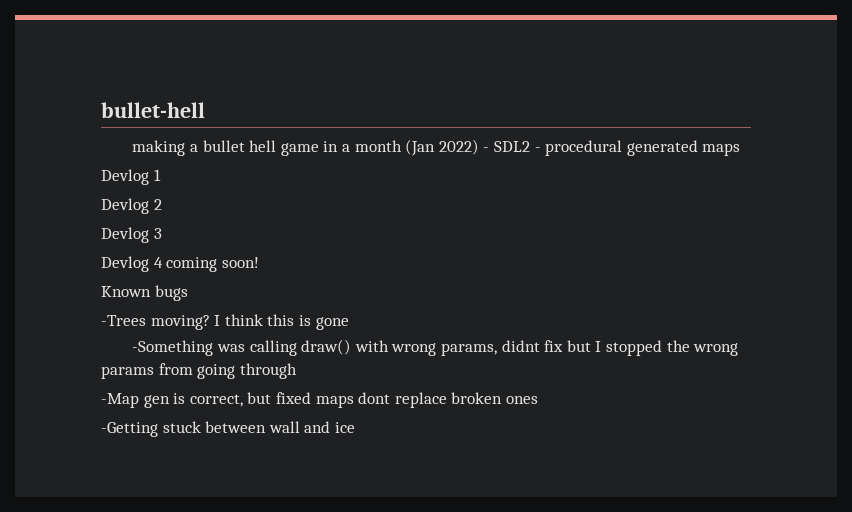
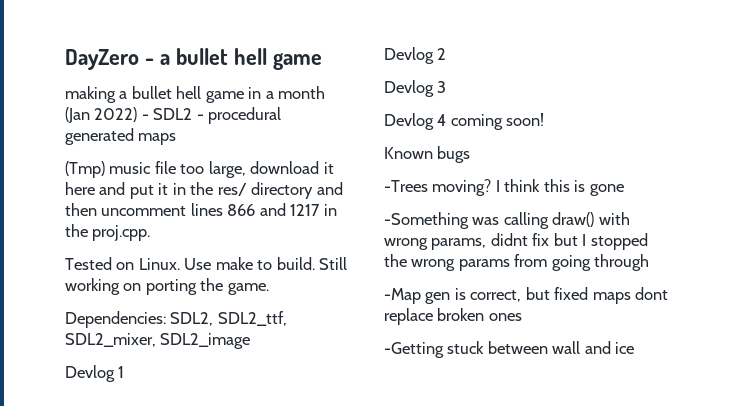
- bullet-hell
+ DayZero - a bullet hell game
+ (Tmp) music file too large, download it here and put it in the res/ directory and then uncomment lines 866 and 1217 in the proj.cpp.
+ Tested on Linux. Use make to build. Still working on porting the game.
+ Dependencies: SDL2, SDL2_ttf, SDL2_mixer, SDL2_image

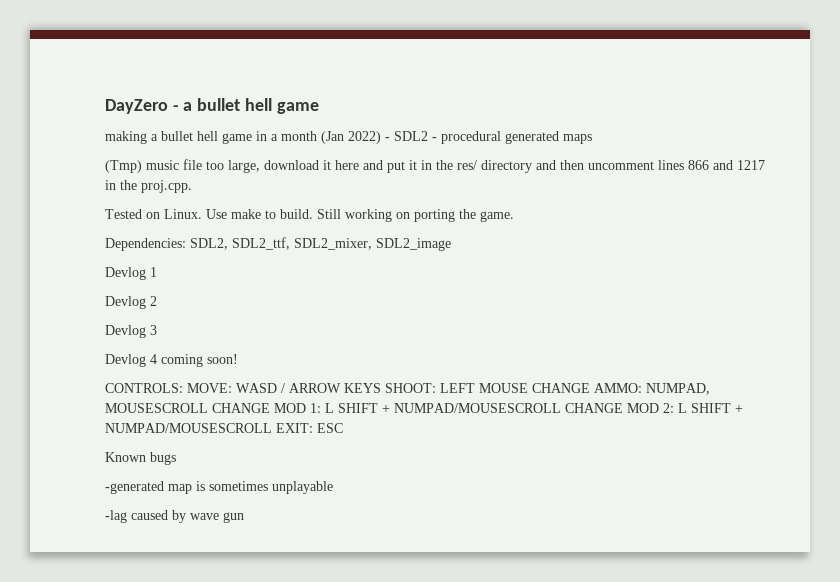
+ CONTROLS: MOVE: WASD / ARROW KEYS SHOOT: LEFT MOUSE CHANGE AMMO: NUMPAD, MOUSESCROLL CHANGE MOD 1: L SHIFT + NUMPAD/MOUSESCROLL CHANGE MOD 2: L SHIFT + NUMPAD/MOUSESCROLL EXIT: ESC
  Known bugs
- -Trees moving? I think this is gone
- -Something was calling draw() with wrong params, didnt fix but I stopped the wrong params from going through
- -Map gen is correct, but fixed maps dont replace broken ones
- -Getting stuck between wall and ice
+ -generated map is sometimes unplayable
+ -lag caused by wave gun

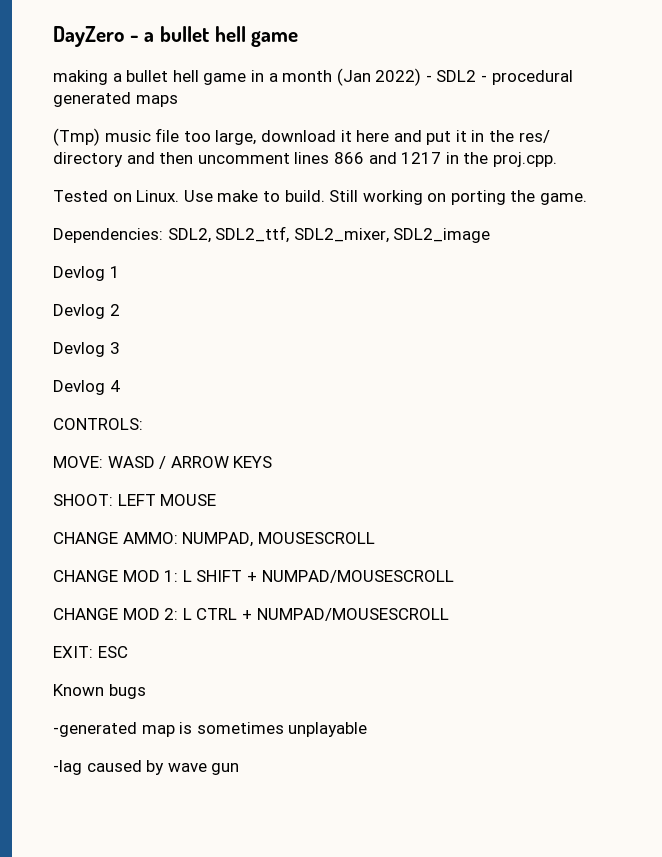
- Devlog 4 coming soon!
+ Devlog 4
- CONTROLS: MOVE: WASD / ARROW KEYS SHOOT: LEFT MOUSE CHANGE AMMO: NUMPAD, MOUSESCROLL CHANGE MOD 1: L SHIFT + NUMPAD/MOUSESCROLL CHANGE MOD 2: L SHIFT + NUMPAD/MOUSESCROLL EXIT: ESC
+ CONTROLS:
+ MOVE: WASD / ARROW KEYS
+ SHOOT: LEFT MOUSE
+ CHANGE AMMO: NUMPAD, MOUSESCROLL
+ CHANGE MOD 1: L SHIFT + NUMPAD/MOUSESCROLL
+ CHANGE MOD 2: L CTRL + NUMPAD/MOUSESCROLL
+ EXIT: ESC

